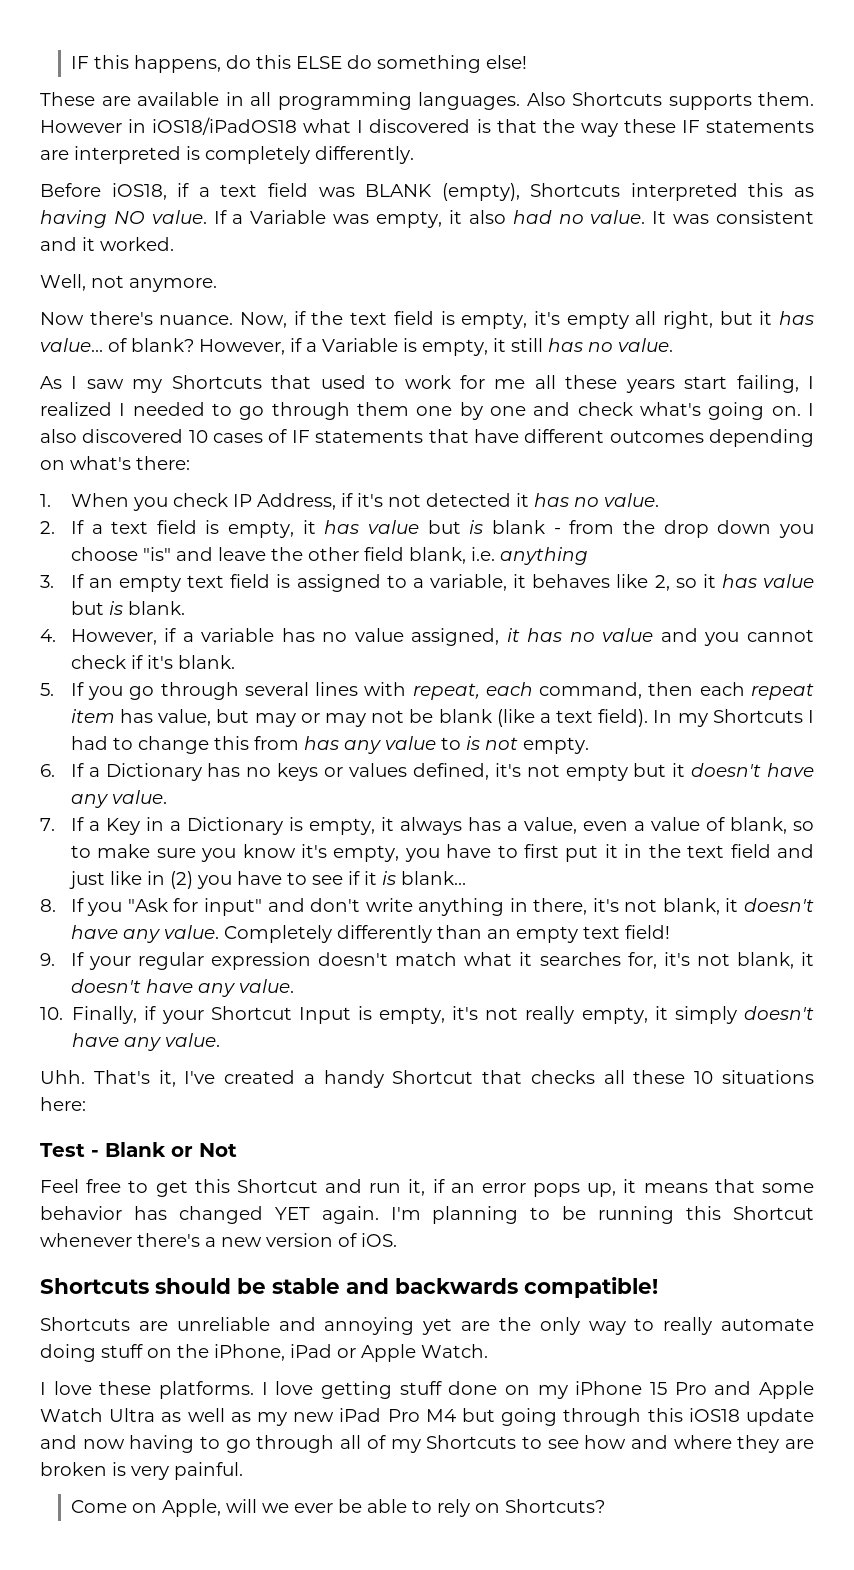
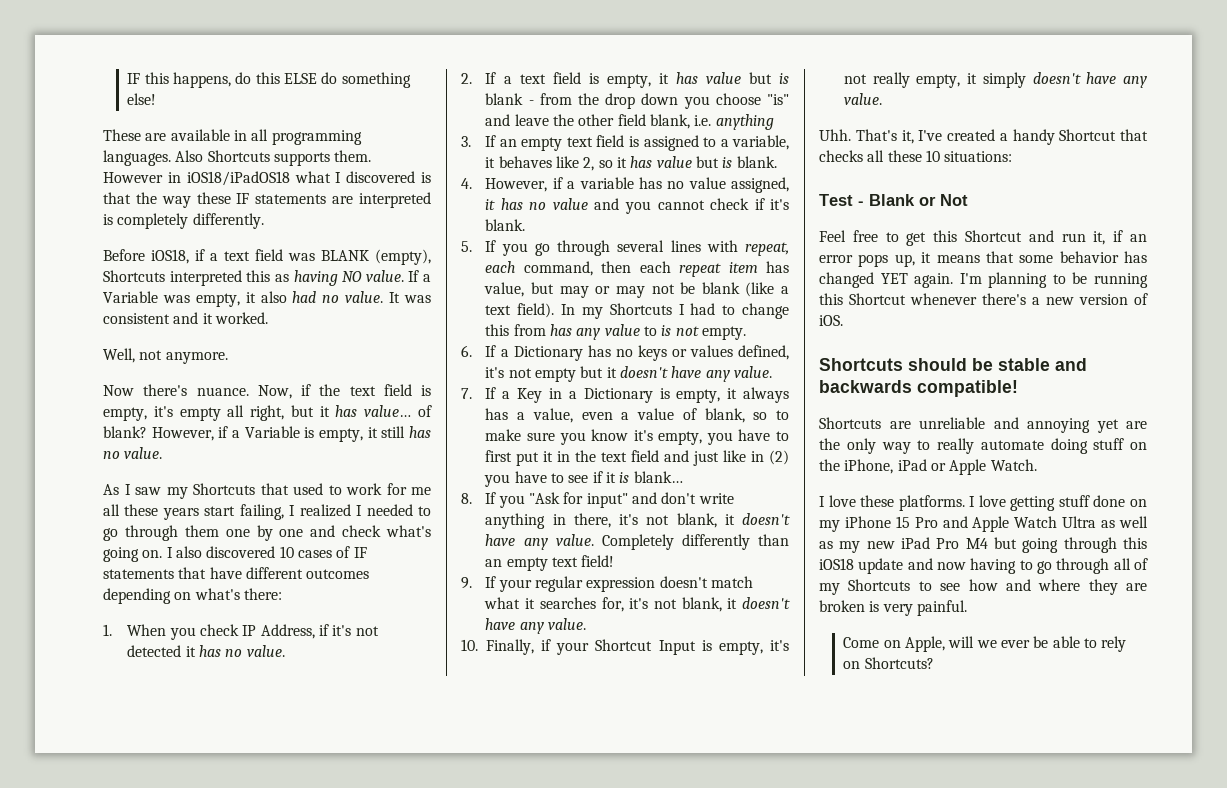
- Uhh. That's it, I've created a handy Shortcut that checks all these 10 situations here:
+ Uhh. That's it, I've created a handy Shortcut that checks all these 10 situations:

